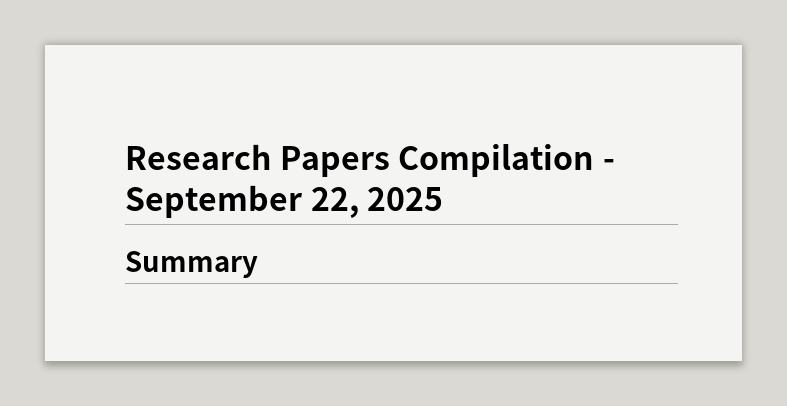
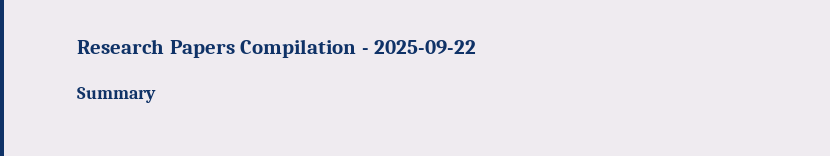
- Research Papers Compilation - September 22, 2025
+ Research Papers Compilation - 2025-09-22

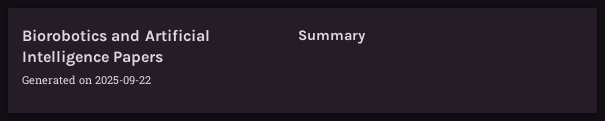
- Research Papers Compilation - 2025-09-22
+ Biorobotics and Artificial Intelligence Papers
+ Generated on 2025-09-22

